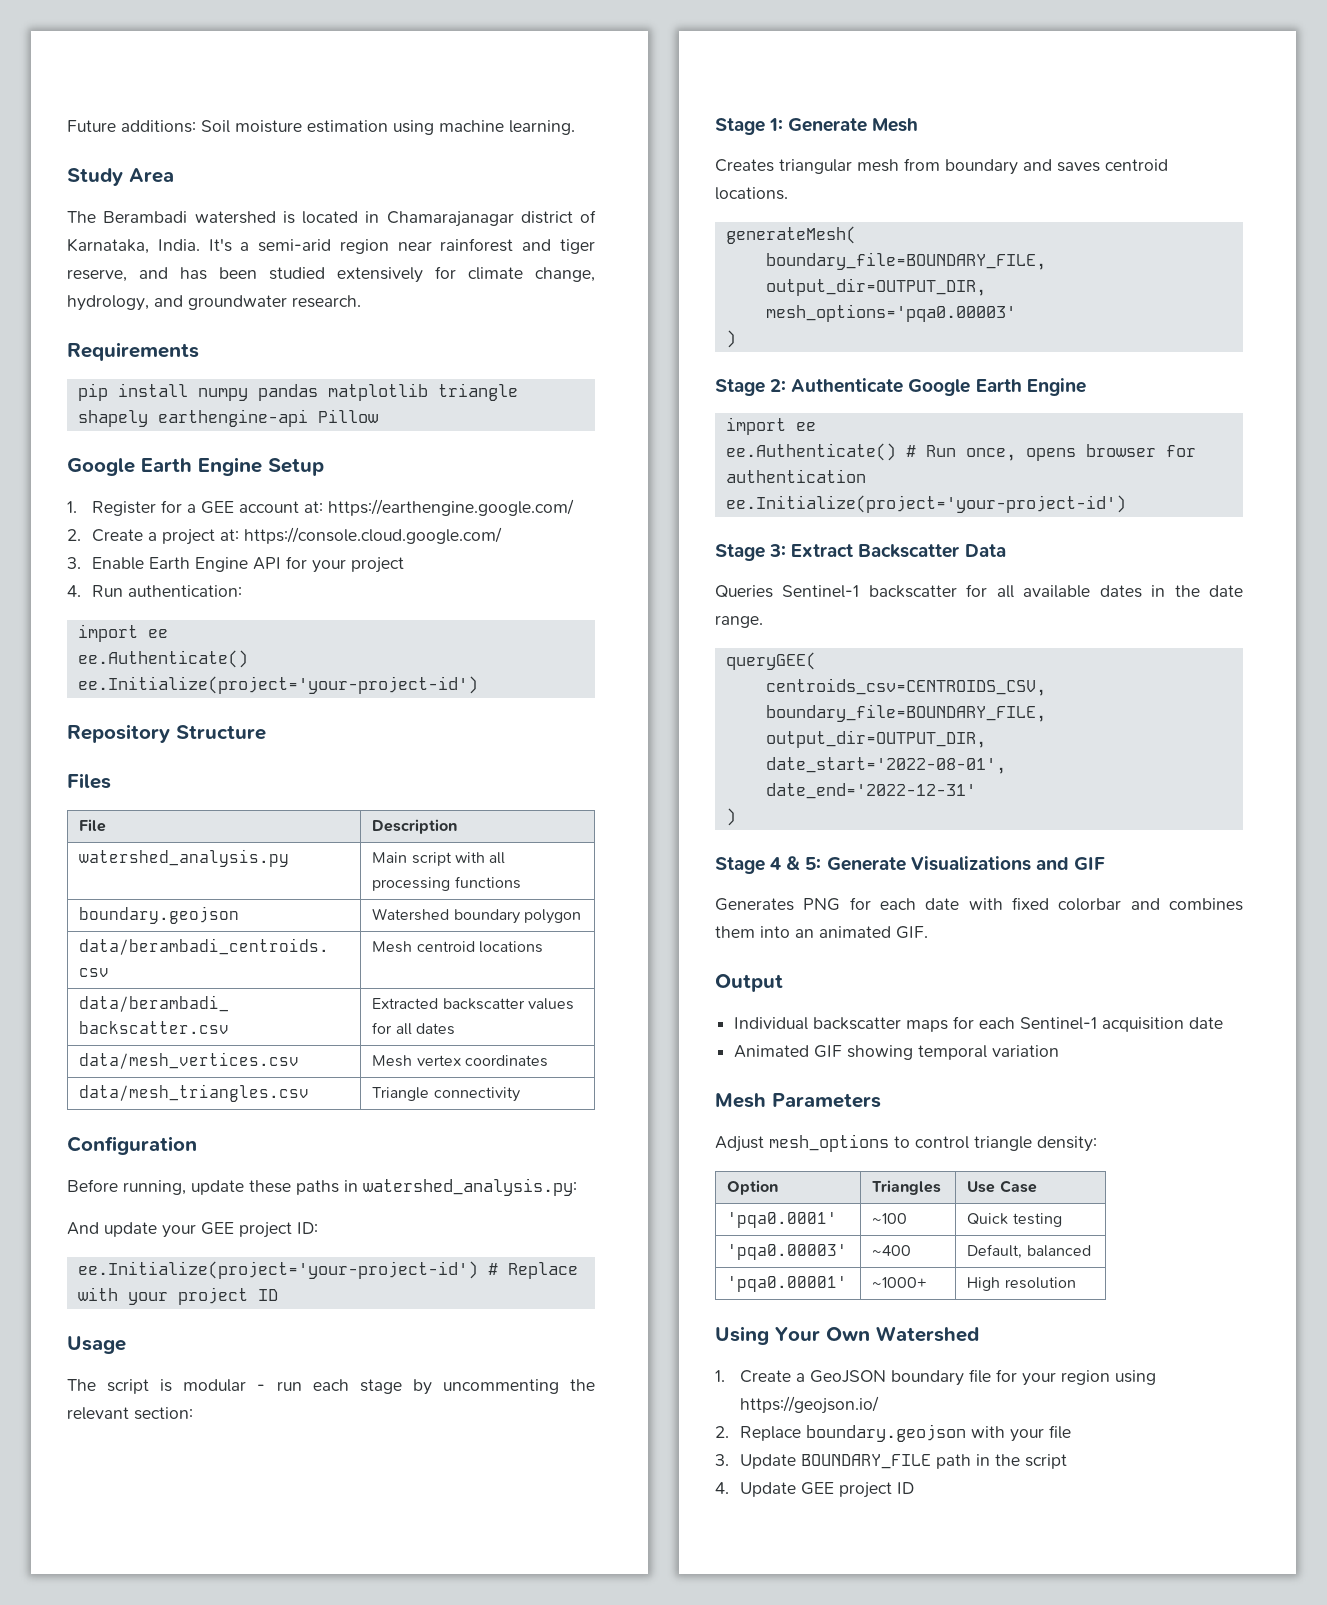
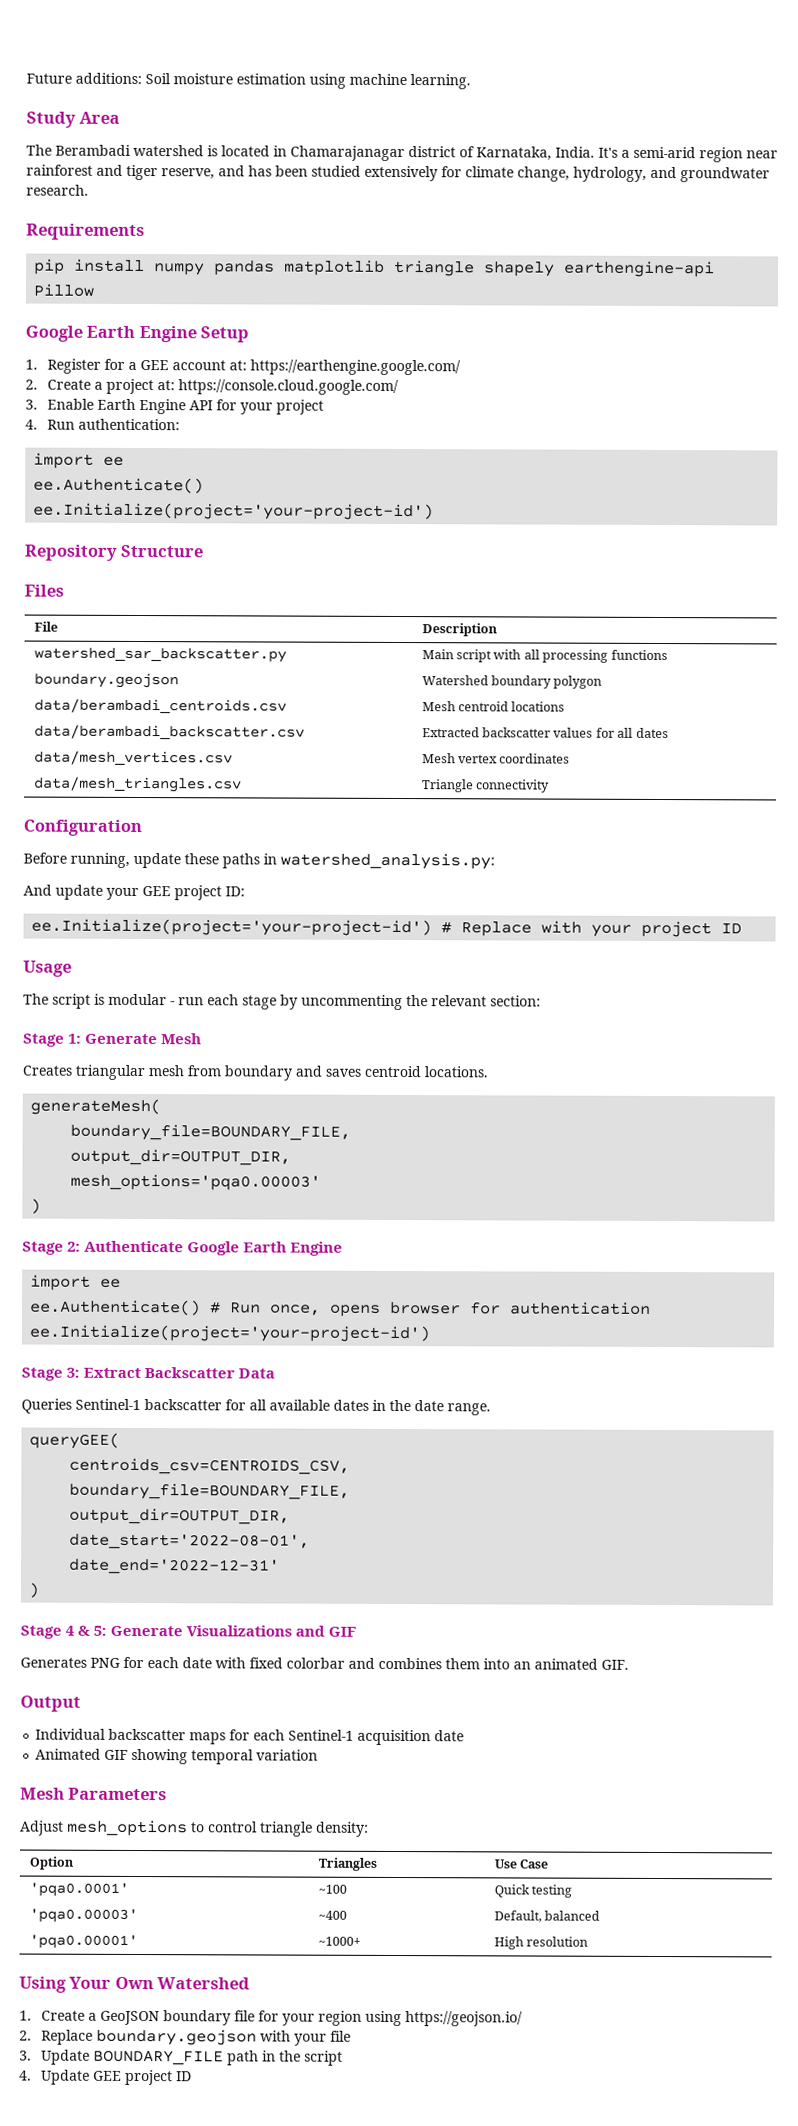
- watershed_analysis.py | Main script with all processing functions
+ watershed_sar_backscatter.py | Main script with all processing functions

